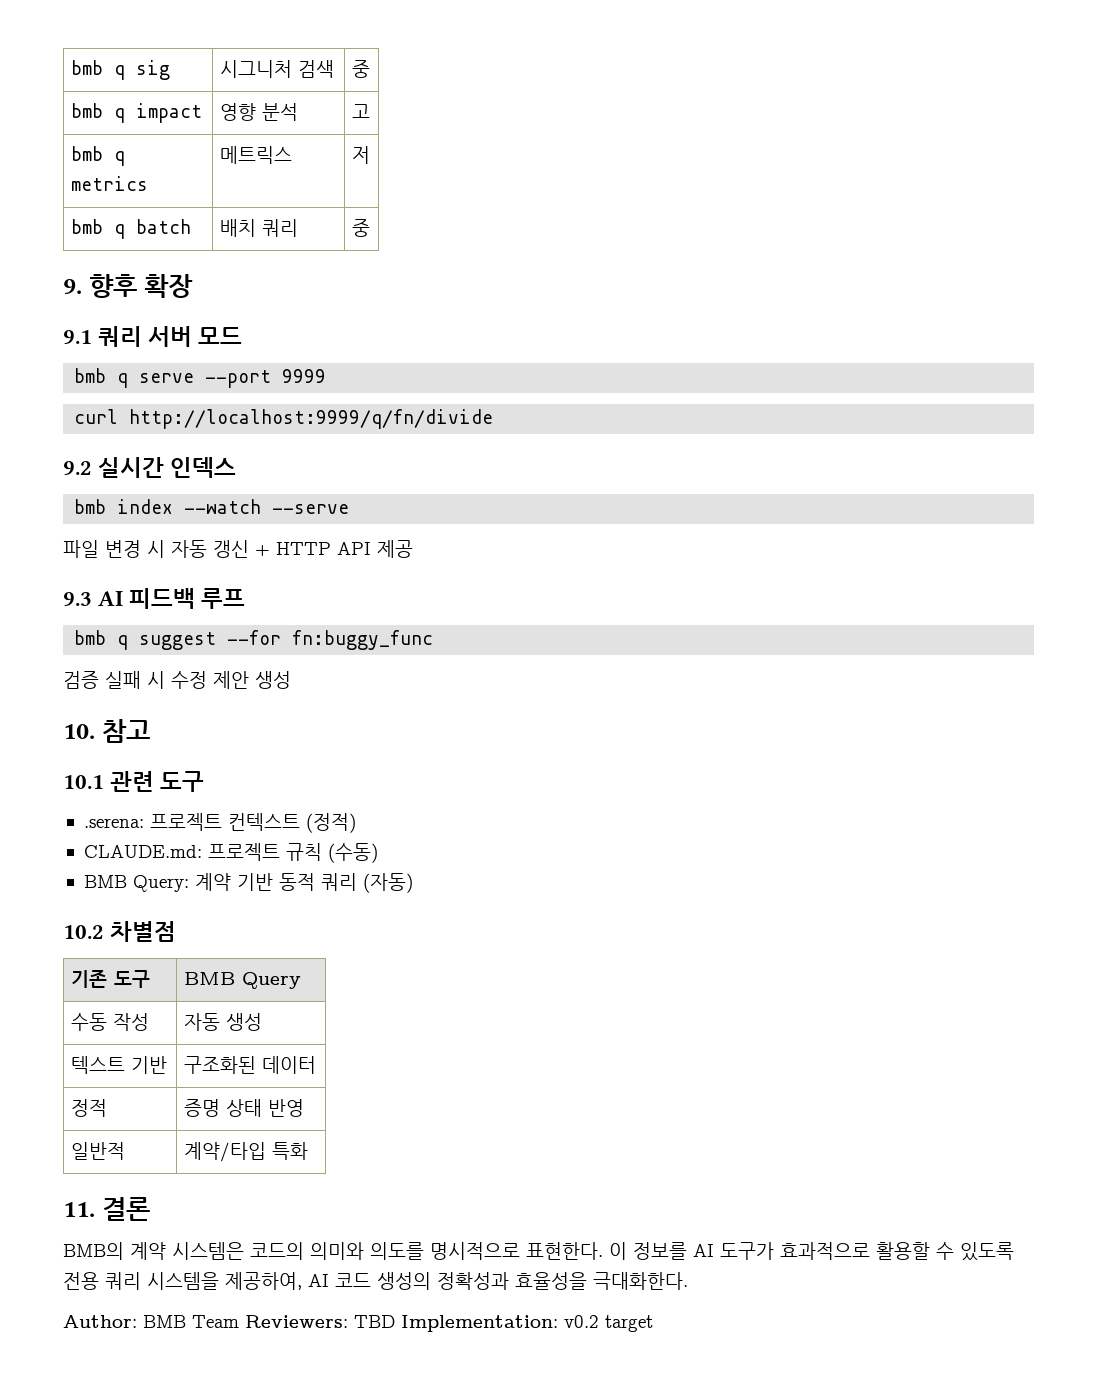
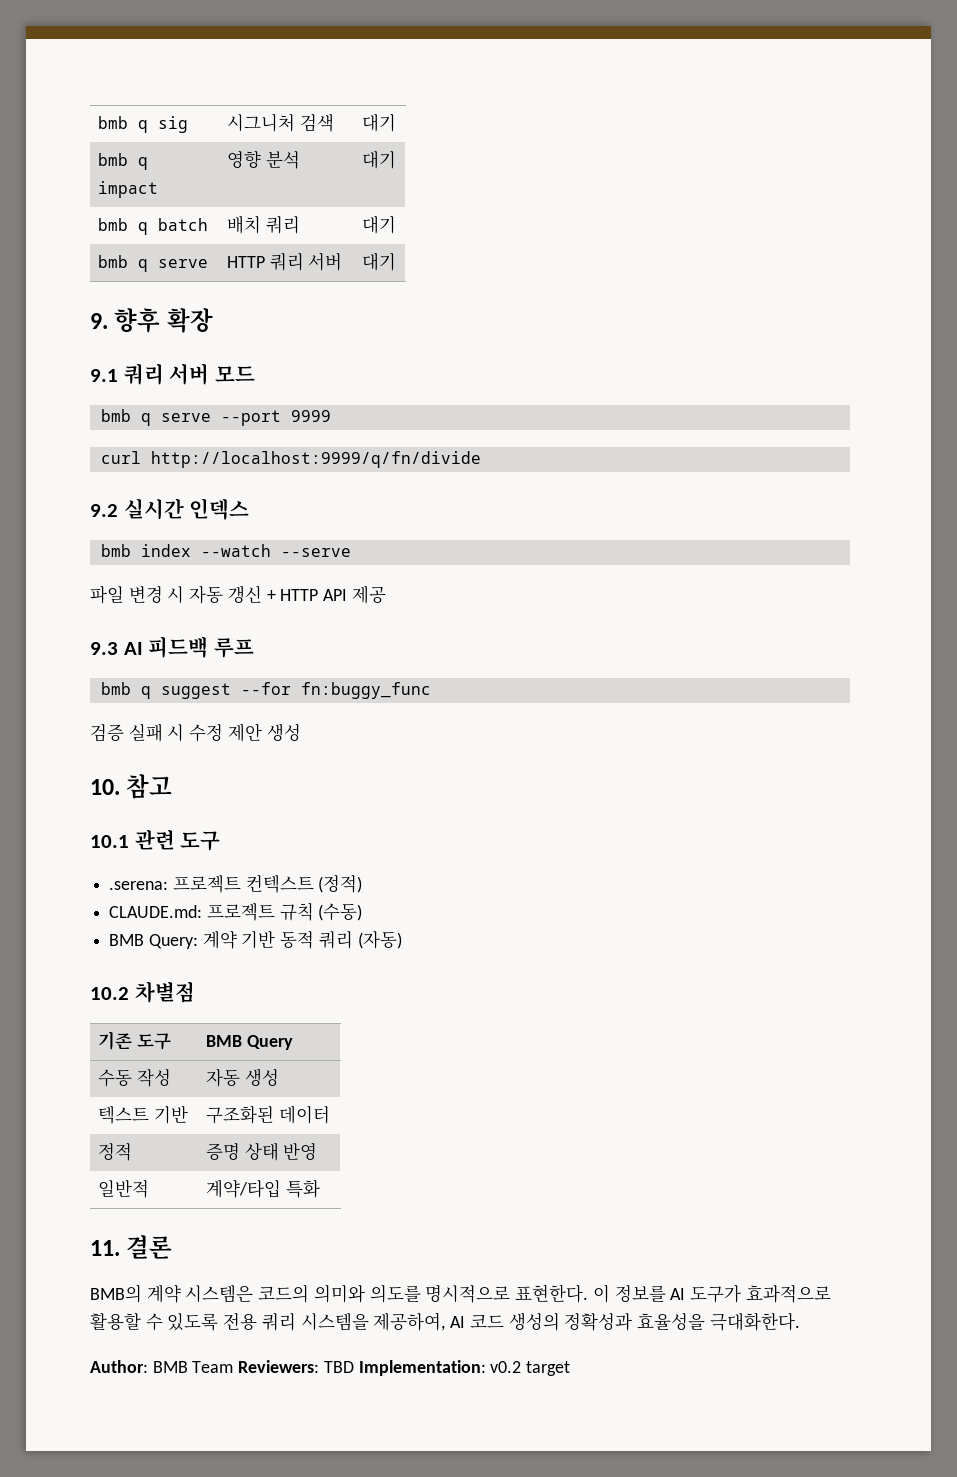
- bmb q sig | 시그니처 검색 | 중
+ bmb q sig | 시그니처 검색 | 대기
- bmb q impact | 영향 분석 | 고
- bmb q metrics | 메트릭스 | 저
+ bmb q impact | 영향 분석 | 대기
- bmb q batch | 배치 쿼리 | 중
+ bmb q batch | 배치 쿼리 | 대기
+ bmb q serve | HTTP 쿼리 서버 | 대기

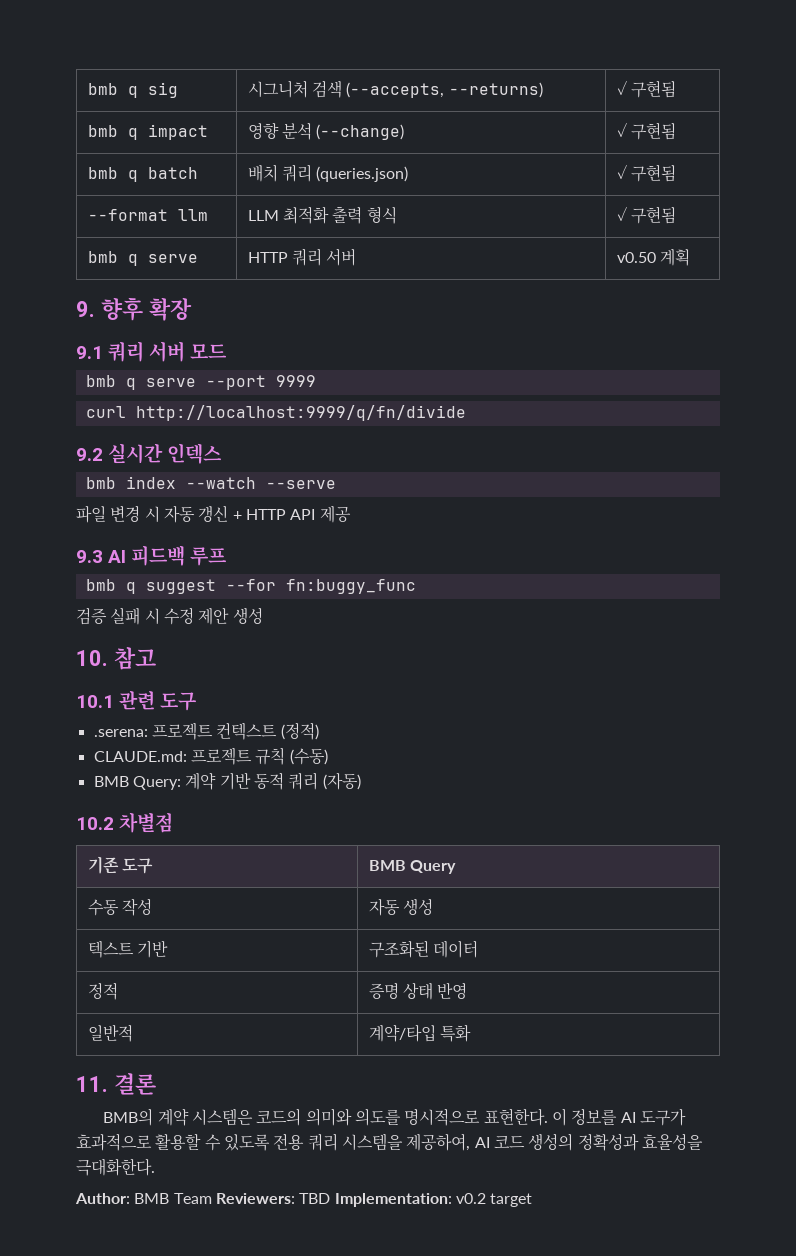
- bmb q sig | 시그니처 검색 | 대기
+ bmb q sig | 시그니처 검색 (--accepts, --returns) | ✓ 구현됨
- bmb q impact | 영향 분석 | 대기
+ bmb q impact | 영향 분석 (--change) | ✓ 구현됨
- bmb q batch | 배치 쿼리 | 대기
+ bmb q batch | 배치 쿼리 (queries.json) | ✓ 구현됨
+ --format llm | LLM 최적화 출력 형식 | ✓ 구현됨
- bmb q serve | HTTP 쿼리 서버 | 대기
+ bmb q serve | HTTP 쿼리 서버 | v0.50 계획

